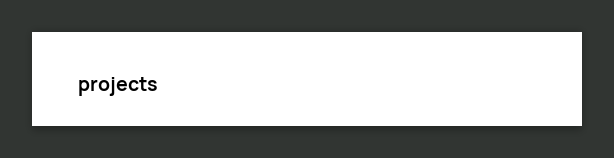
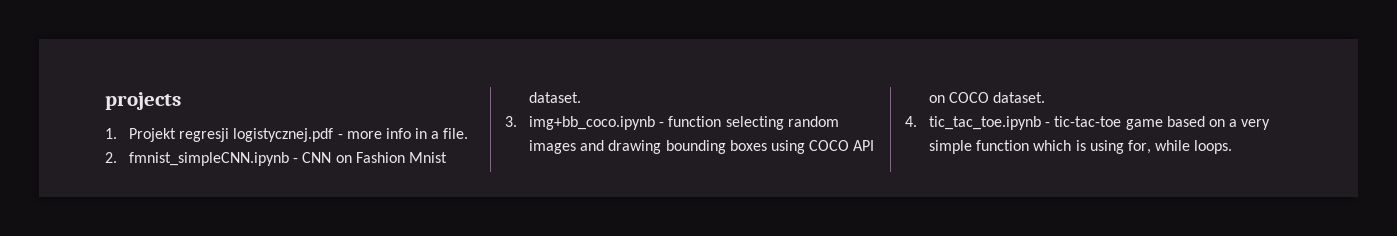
+ 1. Projekt regresji logistycznej.pdf - more info in a file.
+ 2. fmnist_simpleCNN.ipynb - CNN on Fashion Mnist dataset.
+ 3. img+bb_coco.ipynb - function selecting random images and drawing bounding boxes using COCO API on COCO dataset.
+ 4. tic_tac_toe.ipynb - tic-tac-toe game based on a very simple function which is using for, while loops.

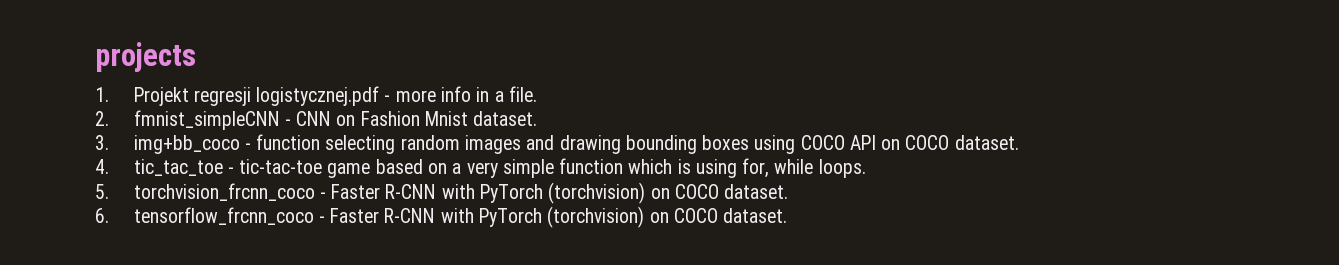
- 2. fmnist_simpleCNN.ipynb - CNN on Fashion Mnist dataset.
+ 2. fmnist_simpleCNN - CNN on Fashion Mnist dataset.
- 3. img+bb_coco.ipynb - function selecting random images and drawing bounding boxes using COCO API on COCO dataset.
+ 3. img+bb_coco - function selecting random images and drawing bounding boxes using COCO API on COCO dataset.
- 4. tic_tac_toe.ipynb - tic-tac-toe game based on a very simple function which is using for, while loops.
+ 4. tic_tac_toe - tic-tac-toe game based on a very simple function which is using for, while loops.
+ 5. torchvision_frcnn_coco - Faster R-CNN with PyTorch (torchvision) on COCO dataset.
+ 6. tensorflow_frcnn_coco - Faster R-CNN with PyTorch (torchvision) on COCO dataset.

